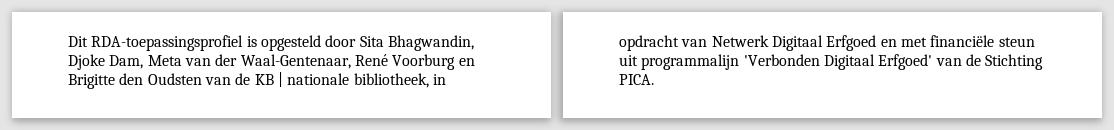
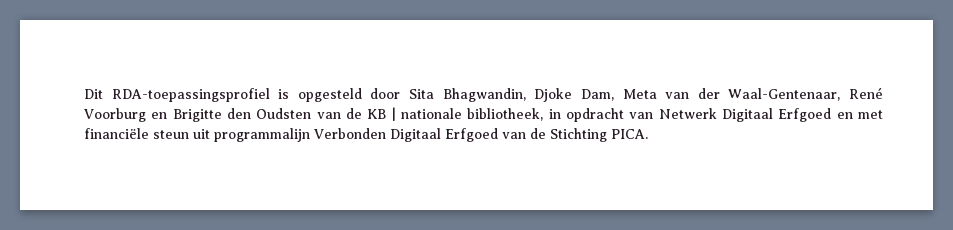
- Dit RDA-toepassingsprofiel is opgesteld door Sita Bhagwandin, Djoke Dam, Meta van der Waal-Gentenaar, René Voorburg en Brigitte den Oudsten van de KB | nationale bibliotheek, in opdracht van Netwerk Digitaal Erfgoed en met financiële steun uit programmalijn 'Verbonden Digitaal Erfgoed' van de Stichting PICA.
+ Dit RDA-toepassingsprofiel is opgesteld door Sita Bhagwandin, Djoke Dam, Meta van der Waal-Gentenaar, René Voorburg en Brigitte den Oudsten van de KB | nationale bibliotheek, in opdracht van Netwerk Digitaal Erfgoed en met financiële steun uit programmalijn Verbonden Digitaal Erfgoed van de Stichting PICA.

